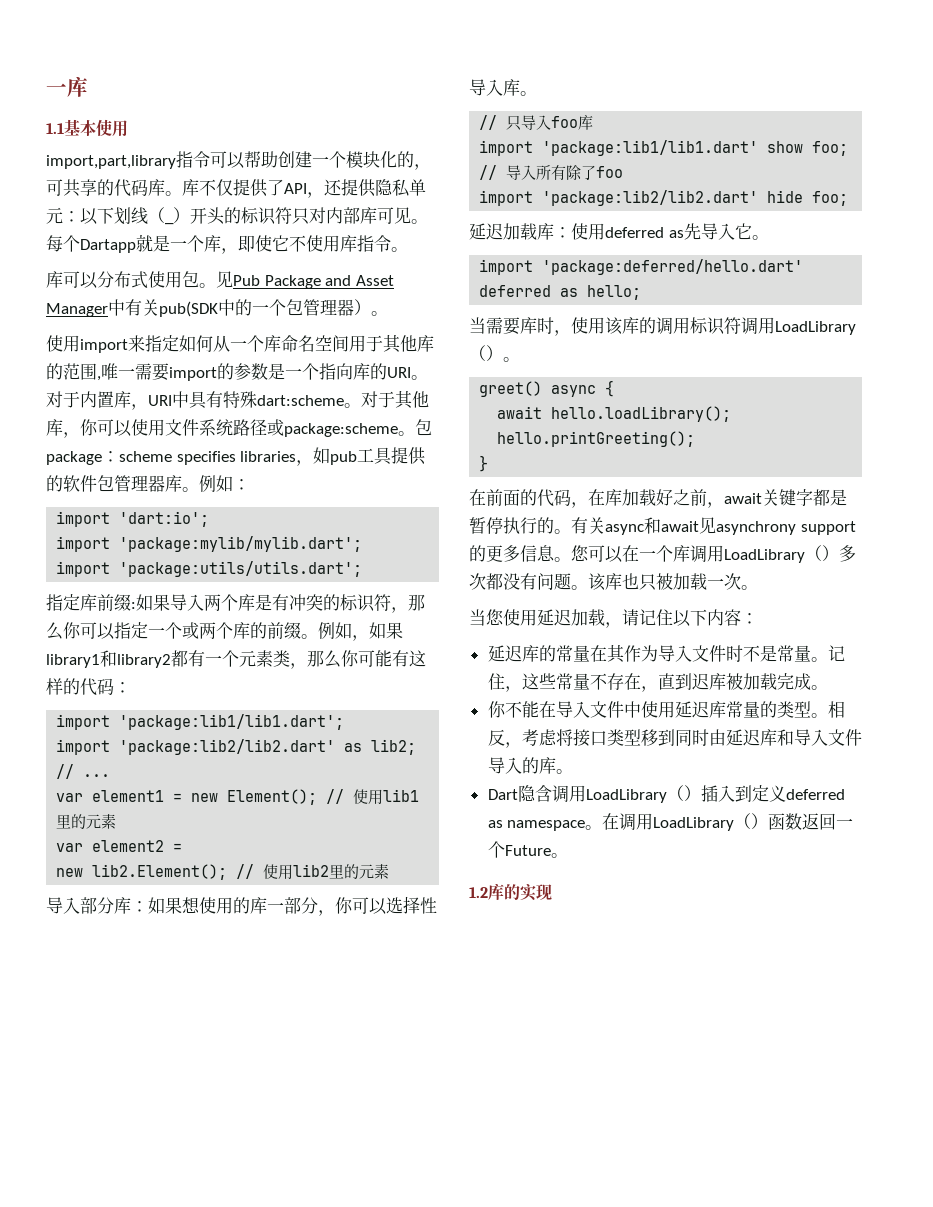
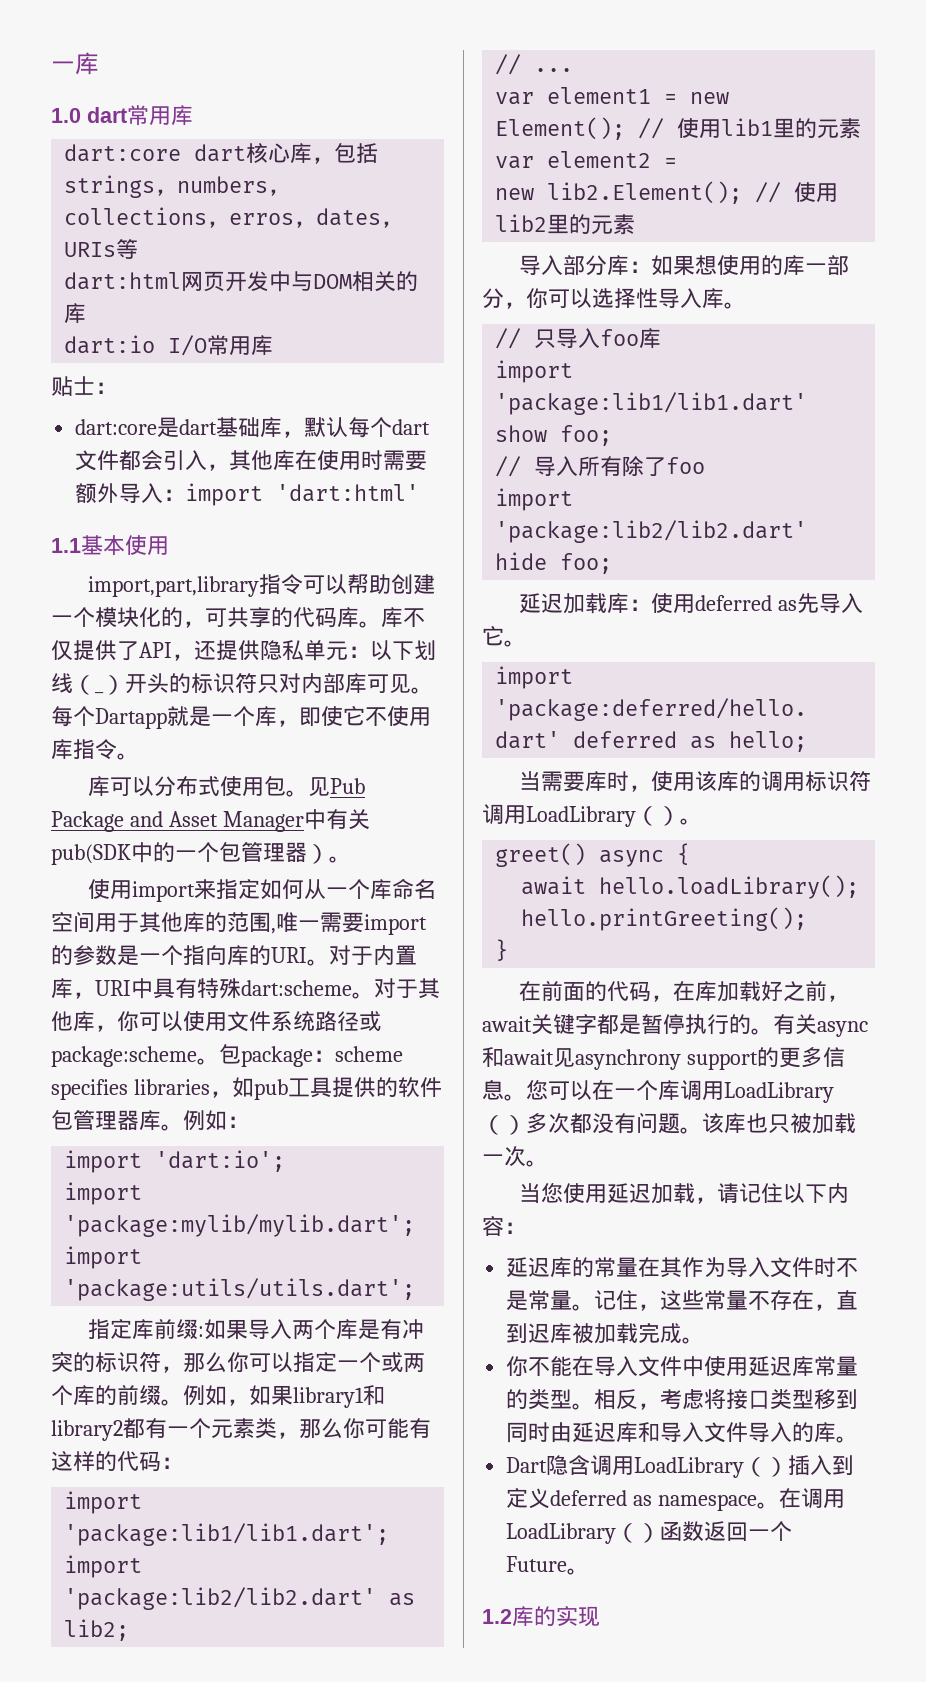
+ 1.0 dart常用库
+ dart:core dart核心库，包括strings，numbers，collections，erros，dates，URIs等
+ dart:html网页开发中与DOM相关的库
+ dart:io I/O常用库
+ 贴士：
+ dart:core是dart基础库，默认每个dart文件都会引入，其他库在使用时需要额外导入：import 'dart:html'

